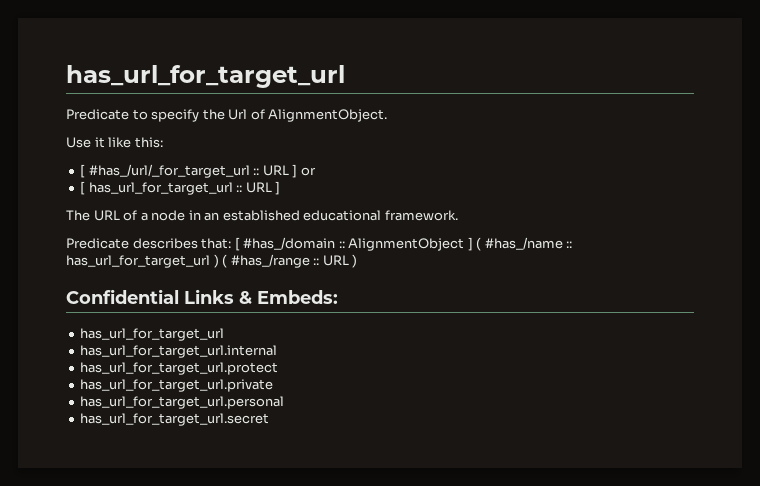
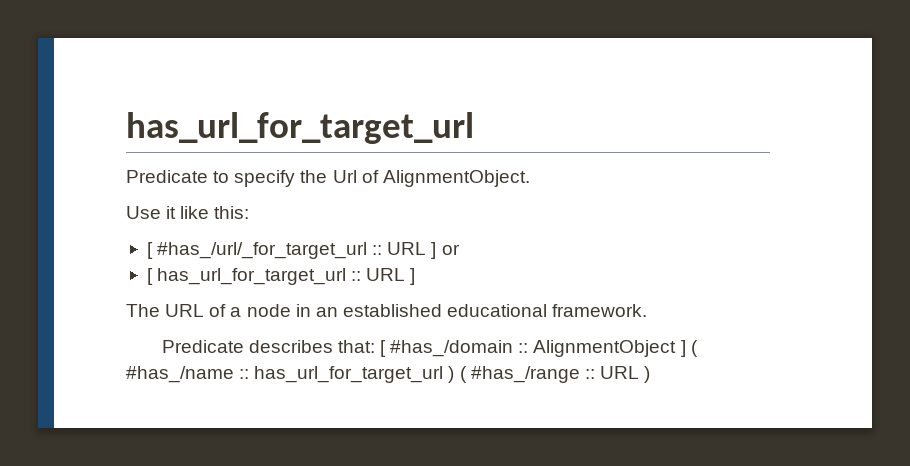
- Confidential Links & Embeds:
- has_url_for_target_url
- has_url_for_target_url.internal
- has_url_for_target_url.protect
- has_url_for_target_url.private
- has_url_for_target_url.personal
- has_url_for_target_url.secret

